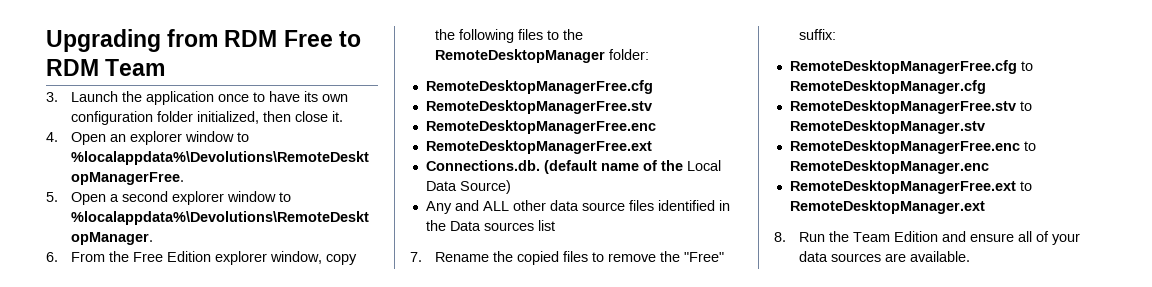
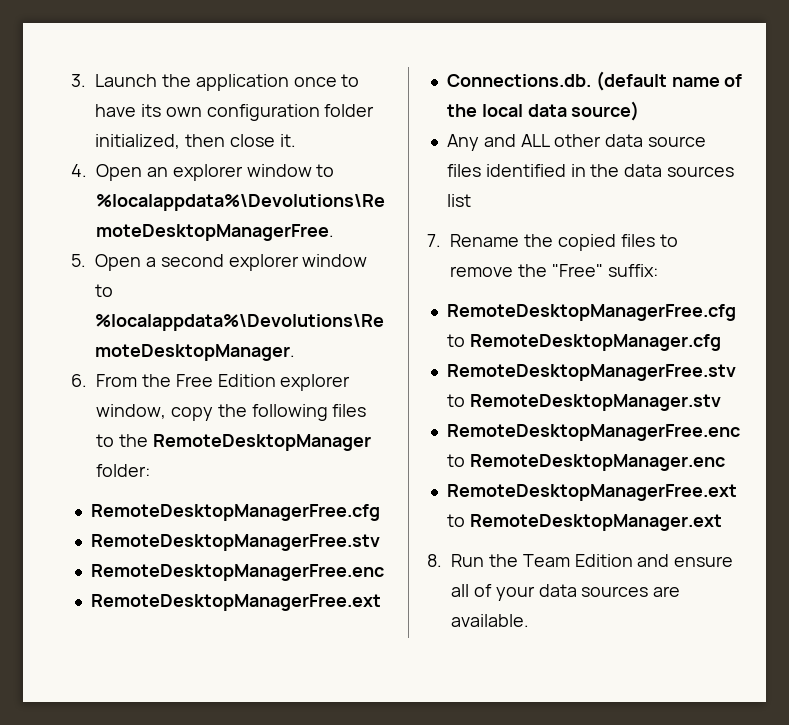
- Upgrading from RDM Free to RDM Team
- Connections.db. (default name of the Local Data Source)
+ Connections.db. (default name of the local data source)
- Any and ALL other data source files identified in the Data sources list
+ Any and ALL other data source files identified in the data sources list

